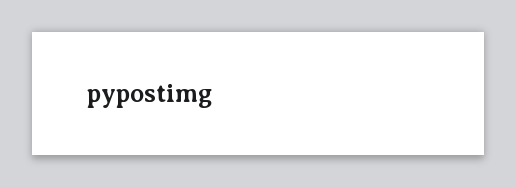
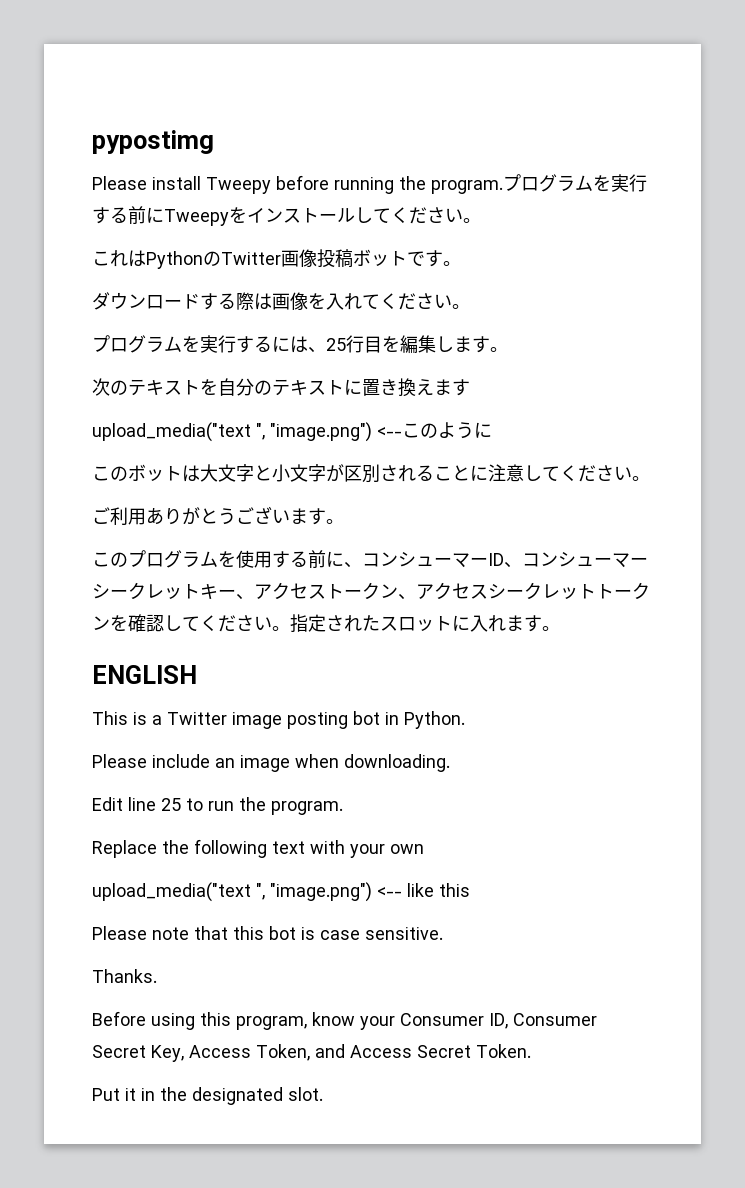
+ Please install Tweepy before running the program.プログラムを実行する前にTweepyをインストールしてください。
+ これはPythonのTwitter画像投稿ボットです。
+ ダウンロードする際は画像を入れてください。
+ プログラムを実行するには、25行目を編集します。
+ 次のテキストを自分のテキストに置き換えます
+ upload_media("text ", "image.png") <--このように
+ このボットは大文字と小文字が区別されることに注意してください。
+ ご利用ありがとうございます。
+ このプログラムを使用する前に、コンシューマーID、コンシューマーシークレットキー、アクセストークン、アクセスシークレットトークンを確認してください。指定されたスロットに入れます。
+ ENGLISH
+ This is a Twitter image posting bot in Python.
+ Please include an image when downloading.
+ Edit line 25 to run the program.
+ Replace the following text with your own
+ upload_media("text ", "image.png") <-- like this
+ Please note that this bot is case sensitive.
+ Thanks.
+ Before using this program, know your Consumer ID, Consumer Secret Key, Access Token, and Access Secret Token.
+ Put it in the designated slot.

